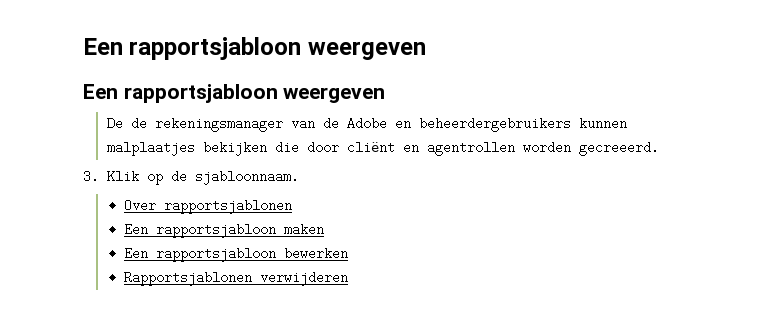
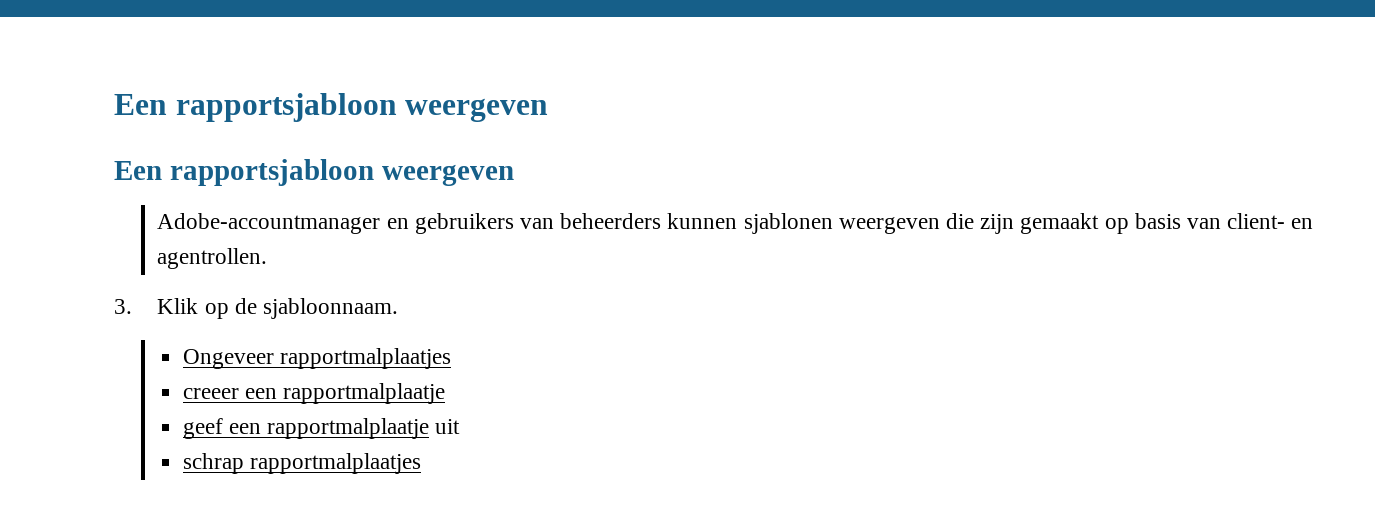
- De de rekeningsmanager van de Adobe en beheerdergebruikers kunnen malplaatjes bekijken die door cliënt en agentrollen worden gecreeerd.
+ Adobe-accountmanager en gebruikers van beheerders kunnen sjablonen weergeven die zijn gemaakt op basis van client- en agentrollen.
- Over rapportsjablonen
- Een rapportsjabloon maken
- Een rapportsjabloon bewerken
- Rapportsjablonen verwijderen
+ Ongeveer rapportmalplaatjes
+ creeer een rapportmalplaatje
+ geef een rapportmalplaatje uit
+ schrap rapportmalplaatjes

